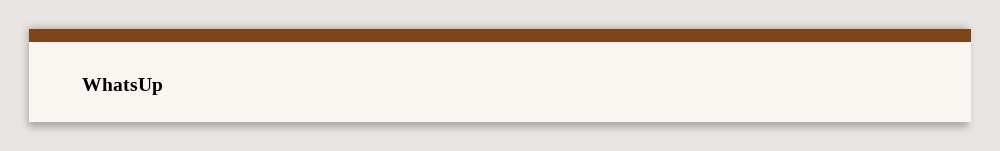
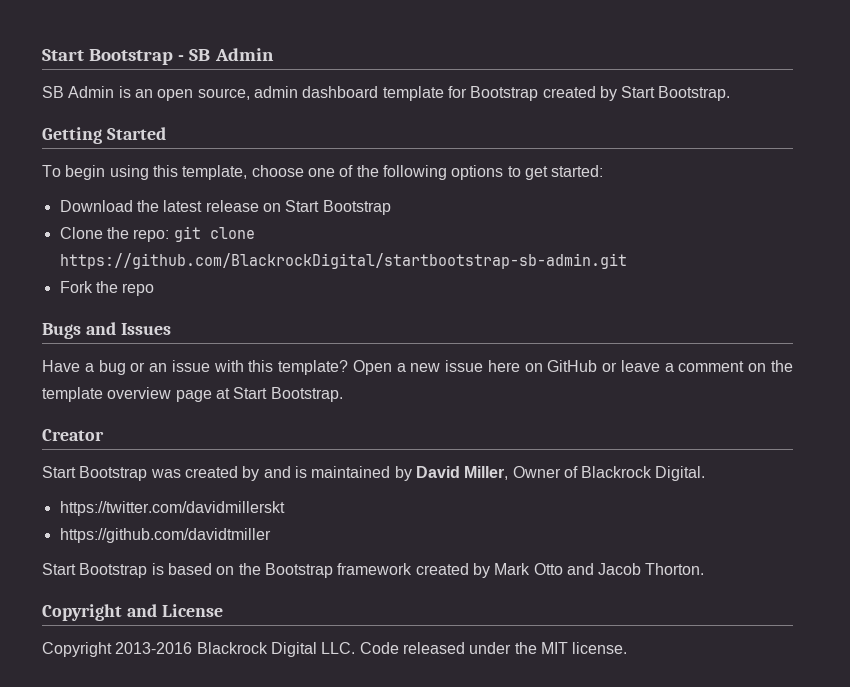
- WhatsUp
+ Start Bootstrap - SB Admin
+ SB Admin is an open source, admin dashboard template for Bootstrap created by Start Bootstrap.
+ Getting Started
+ To begin using this template, choose one of the following options to get started:
+ Download the latest release on Start Bootstrap
+ Clone the repo: git clone https://github.com/BlackrockDigital/startbootstrap-sb-admin.git
+ Fork the repo
+ Bugs and Issues
+ Have a bug or an issue with this template? Open a new issue here on GitHub or leave a comment on the template overview page at Start Bootstrap.
+ Creator
+ Start Bootstrap was created by and is maintained by David Miller, Owner of Blackrock Digital.
+ https://twitter.com/davidmillerskt
+ https://github.com/davidtmiller
+ Start Bootstrap is based on the Bootstrap framework created by Mark Otto and Jacob Thorton.
+ Copyright and License
+ Copyright 2013-2016 Blackrock Digital LLC. Code released under the MIT license.

